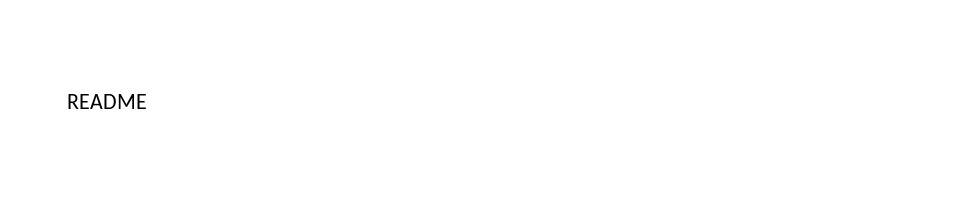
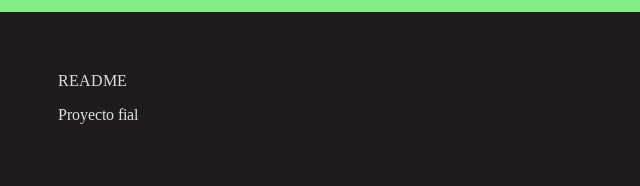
+ Proyecto fial

